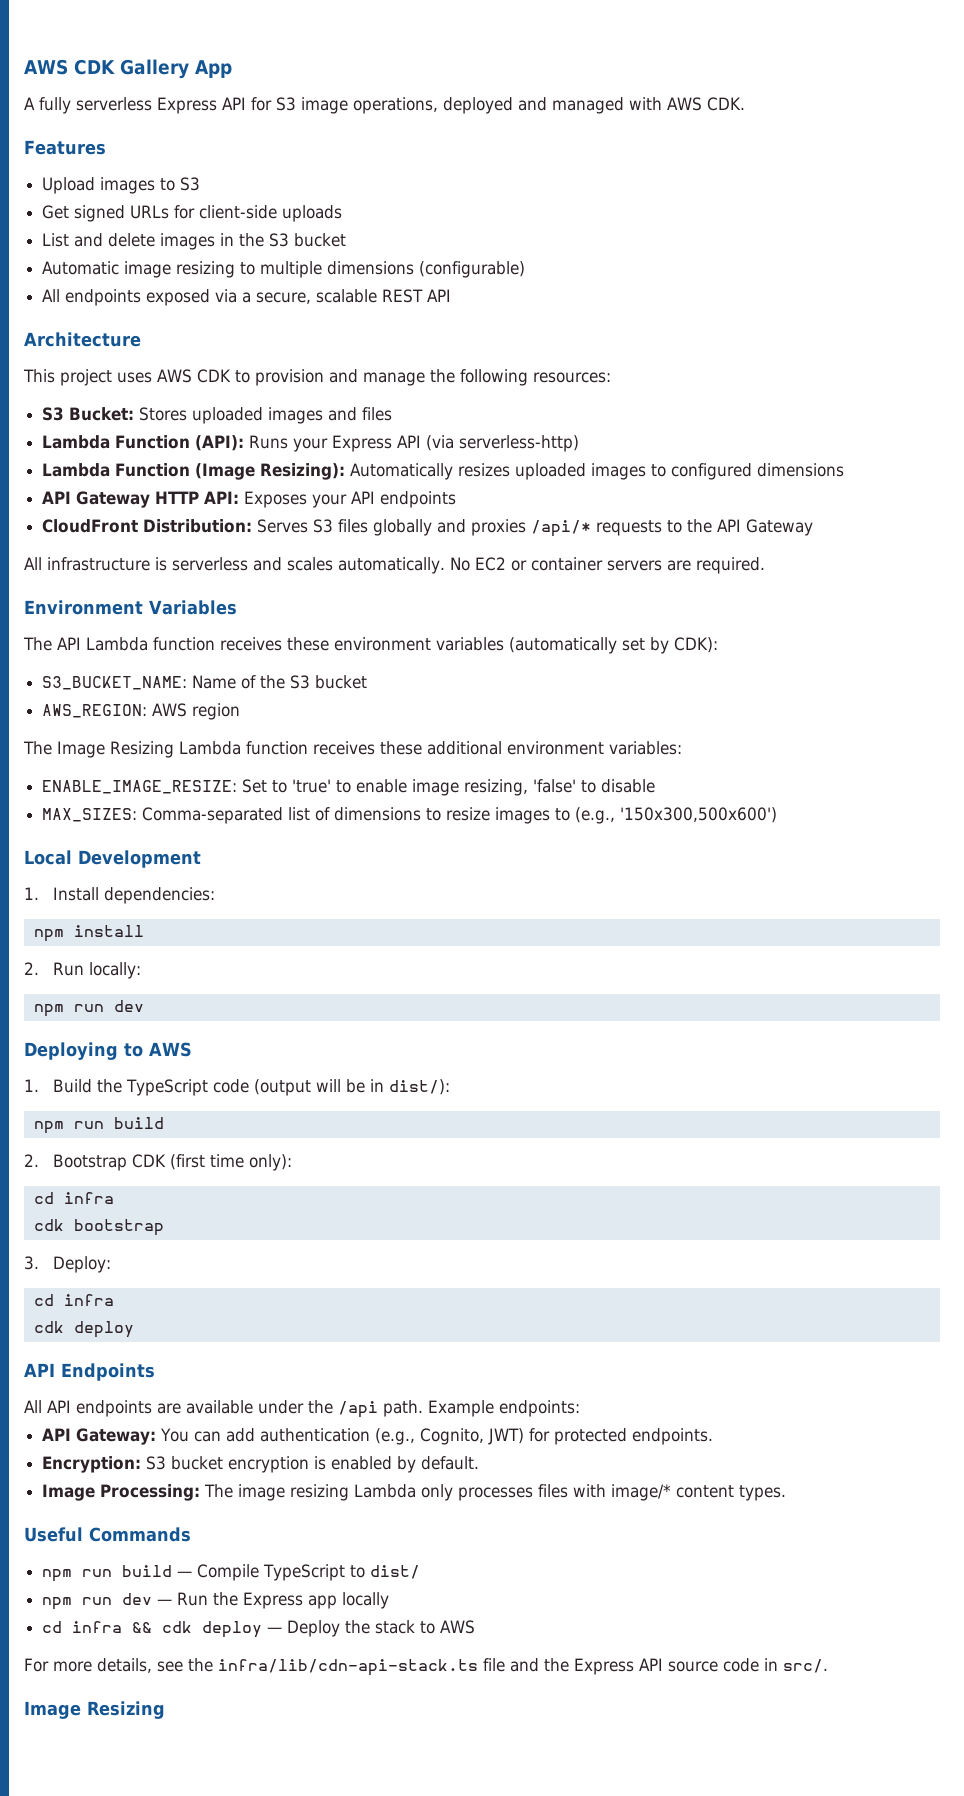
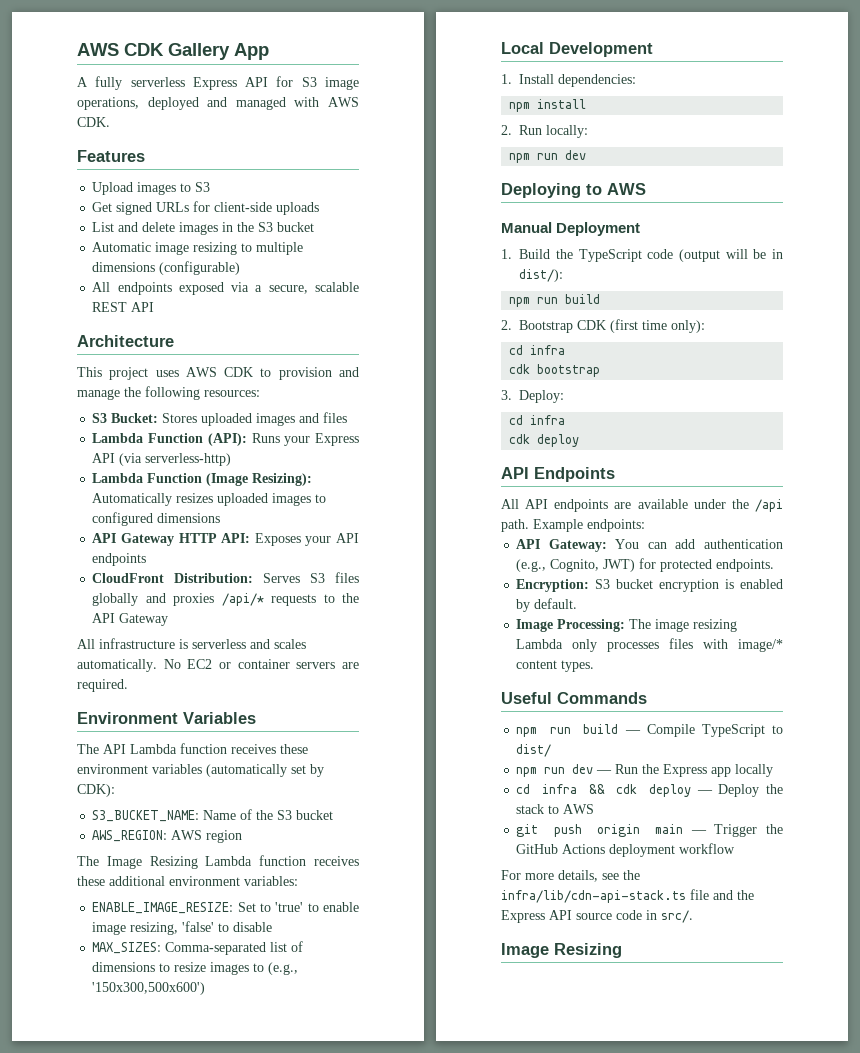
+ Manual Deployment
+ git push origin main — Trigger the GitHub Actions deployment workflow

